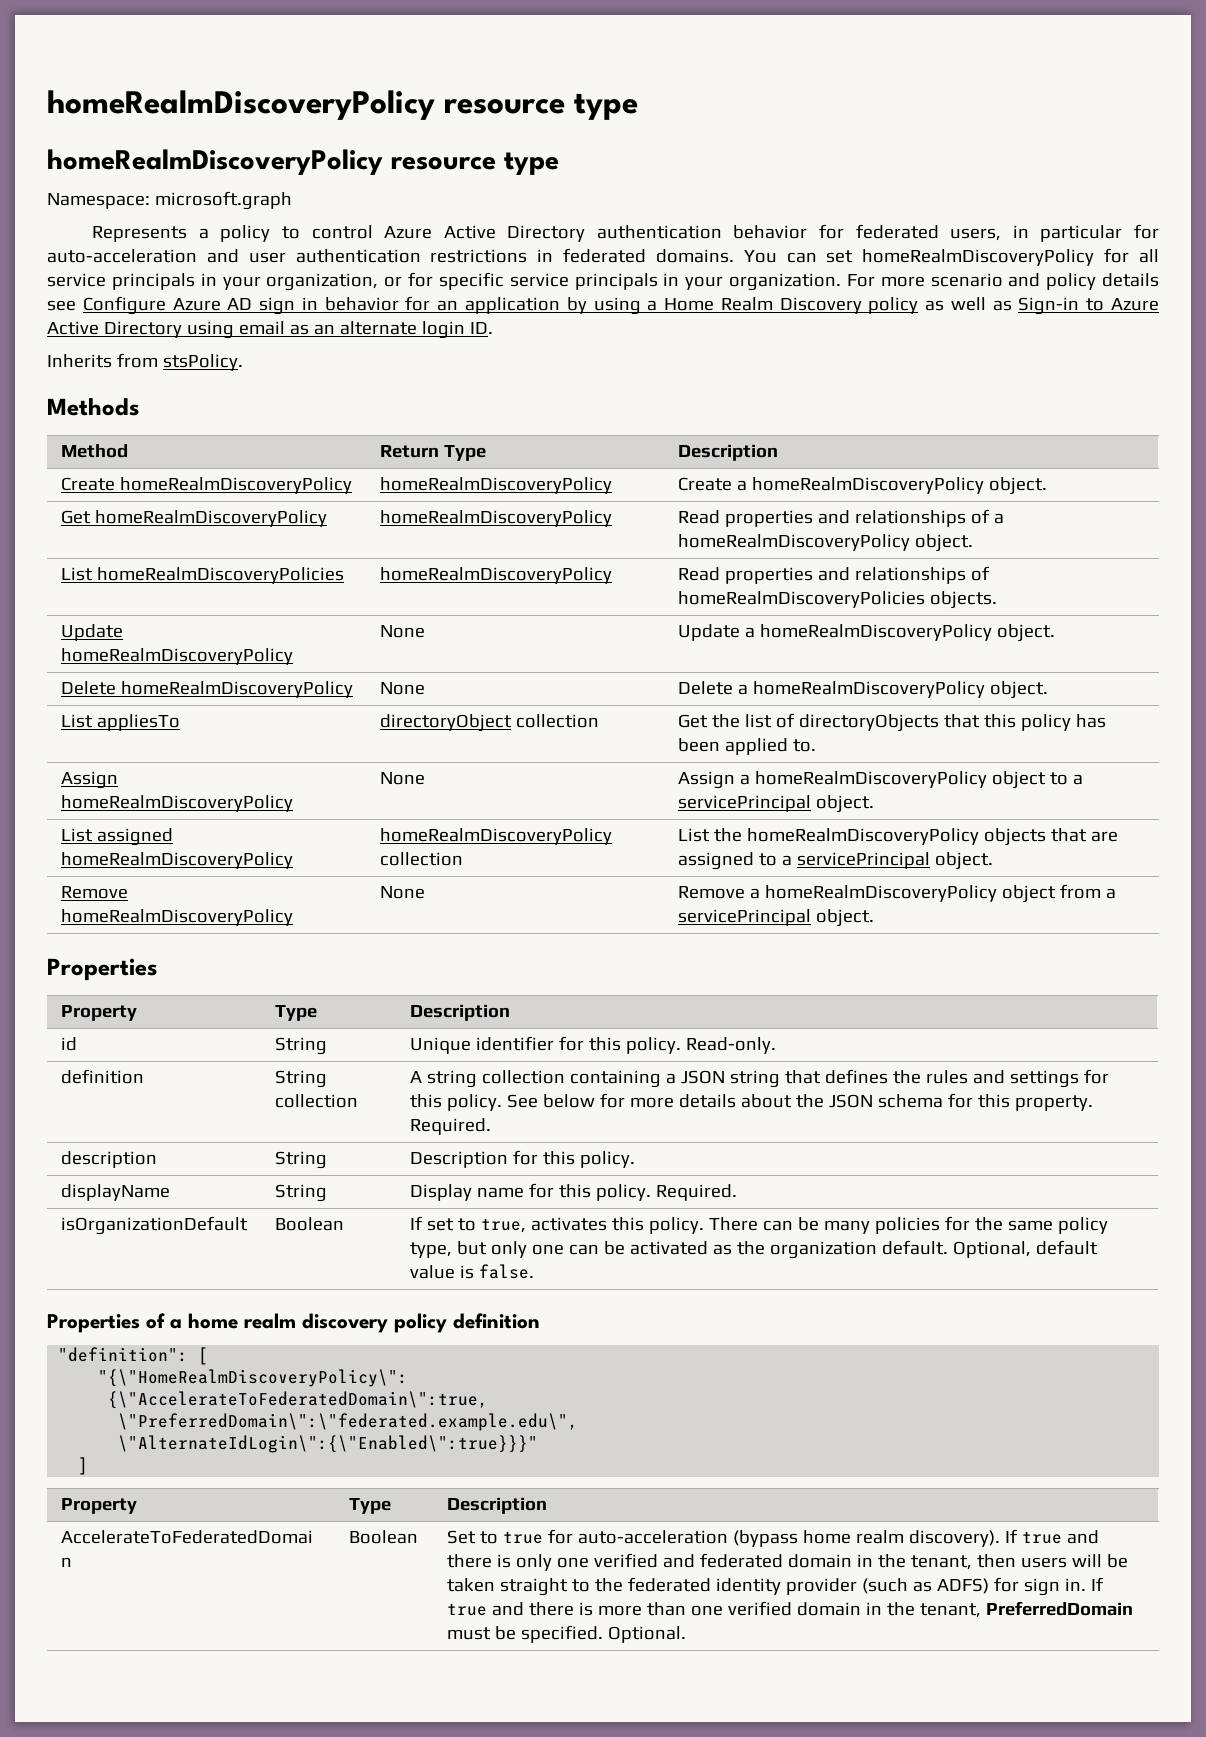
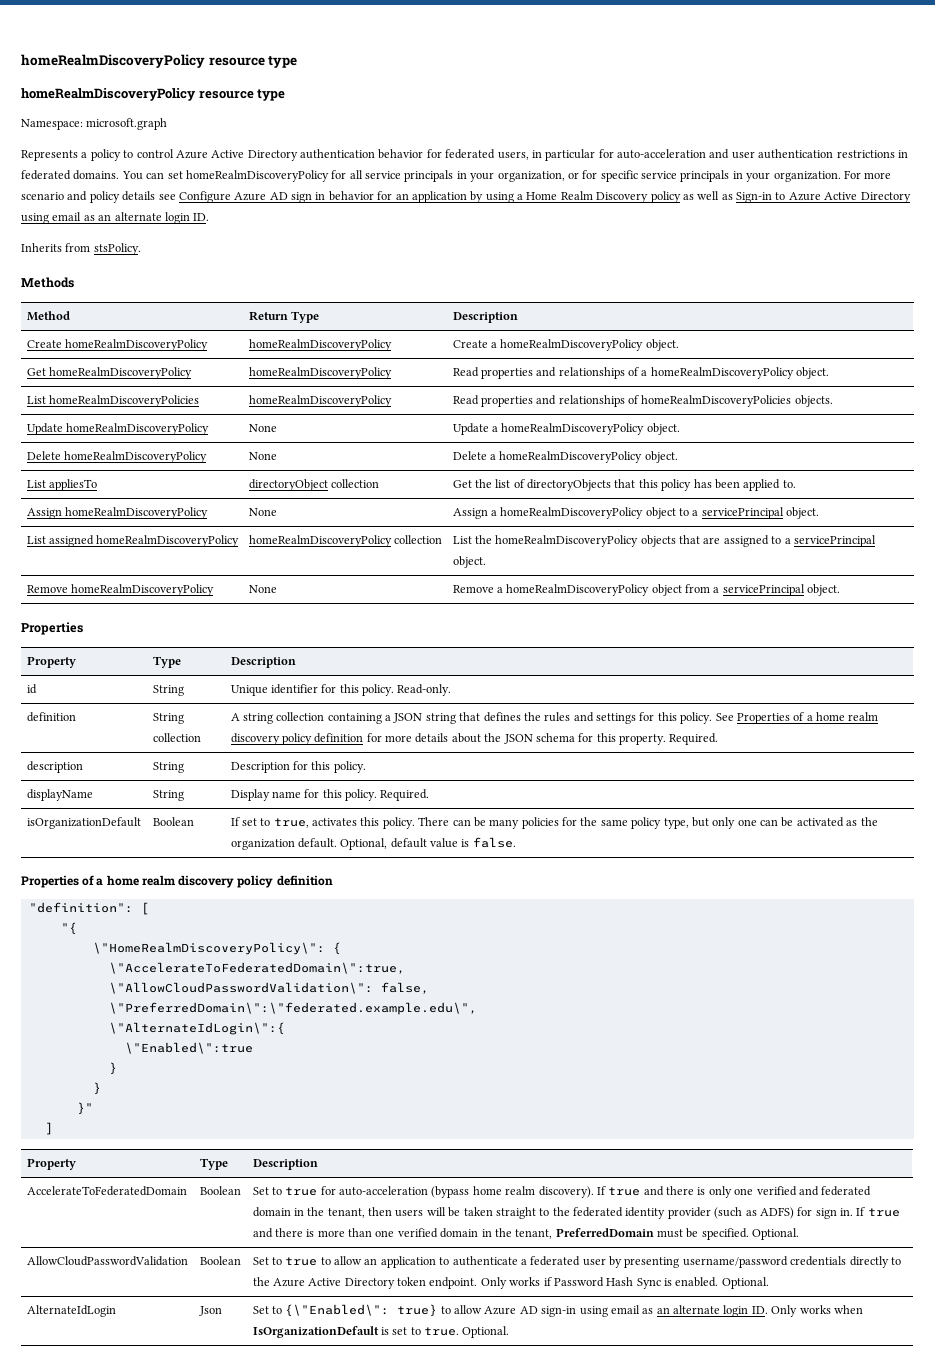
- definition | String collection | A string collection containing a JSON string that defines the rules and settings for this policy. See below for more details about the JSON schema for this property. Required.
+ definition | String collection | A string collection containing a JSON string that defines the rules and settings for this policy. See Properties of a home realm discovery policy definition for more details about the JSON schema for this property. Required.
- "{\"HomeRealmDiscoveryPolicy\":
- {\"AccelerateToFederatedDomain\":true,
+ "{
+ \"HomeRealmDiscoveryPolicy\": {
+ \"AccelerateToFederatedDomain\":true,
+ \"AllowCloudPasswordValidation\": false,
  \"PreferredDomain\":\"federated.example.edu\",
- \"AlternateIdLogin\":{\"Enabled\":true}}}"
+ \"AlternateIdLogin\":{
+ \"Enabled\":true
+ }
+ }
+ }"
+ AllowCloudPasswordValidation | Boolean | Set to true to allow an application to authenticate a federated user by presenting username/password credentials directly to the Azure Active Directory token endpoint. Only works if Password Hash Sync is enabled. Optional.
+ AlternateIdLogin | Json | Set to {\"Enabled\": true} to allow Azure AD sign-in using email as an alternate login ID. Only works when IsOrganizationDefault is set to true. Optional.

